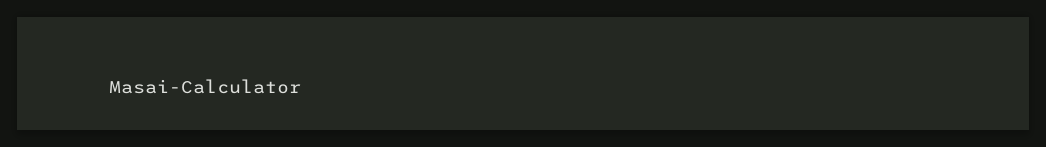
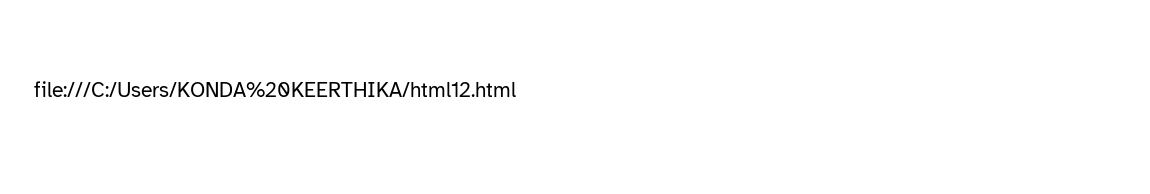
- Masai-Calculator
+ file:///C:/Users/KONDA%20KEERTHIKA/html12.html

